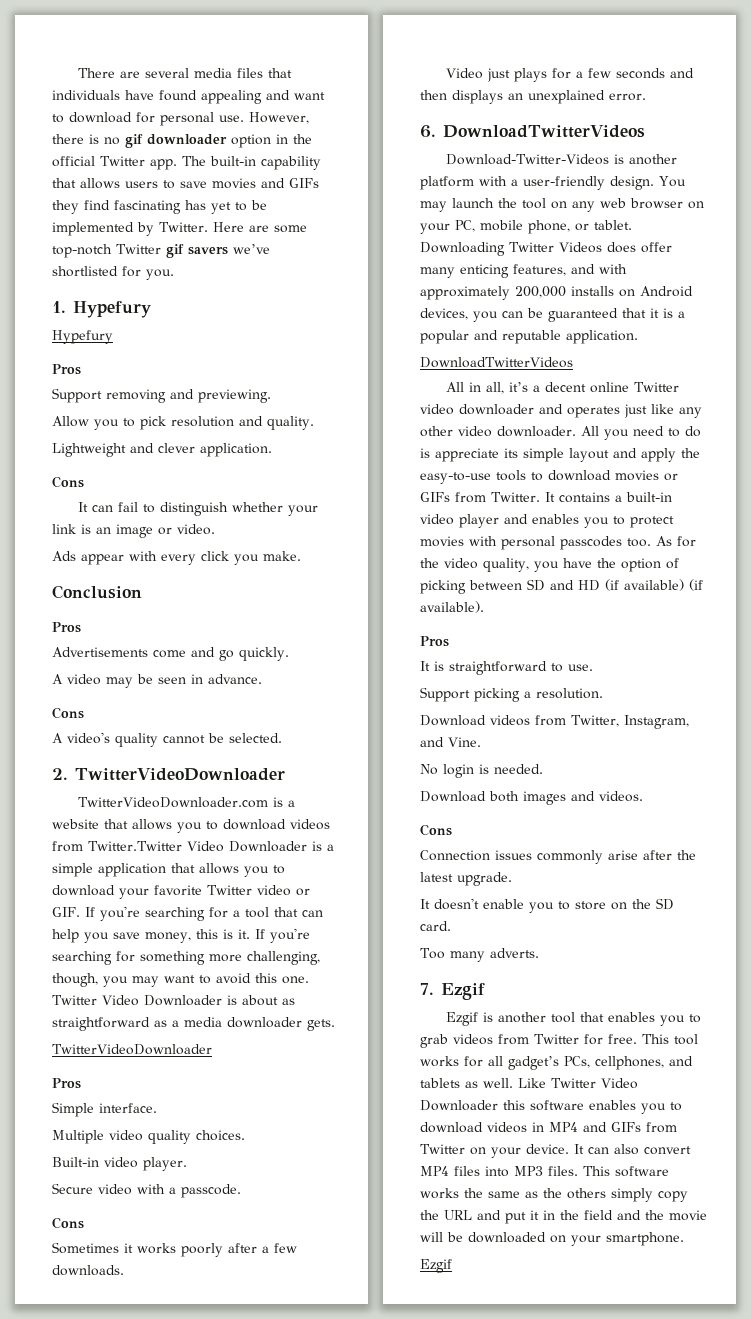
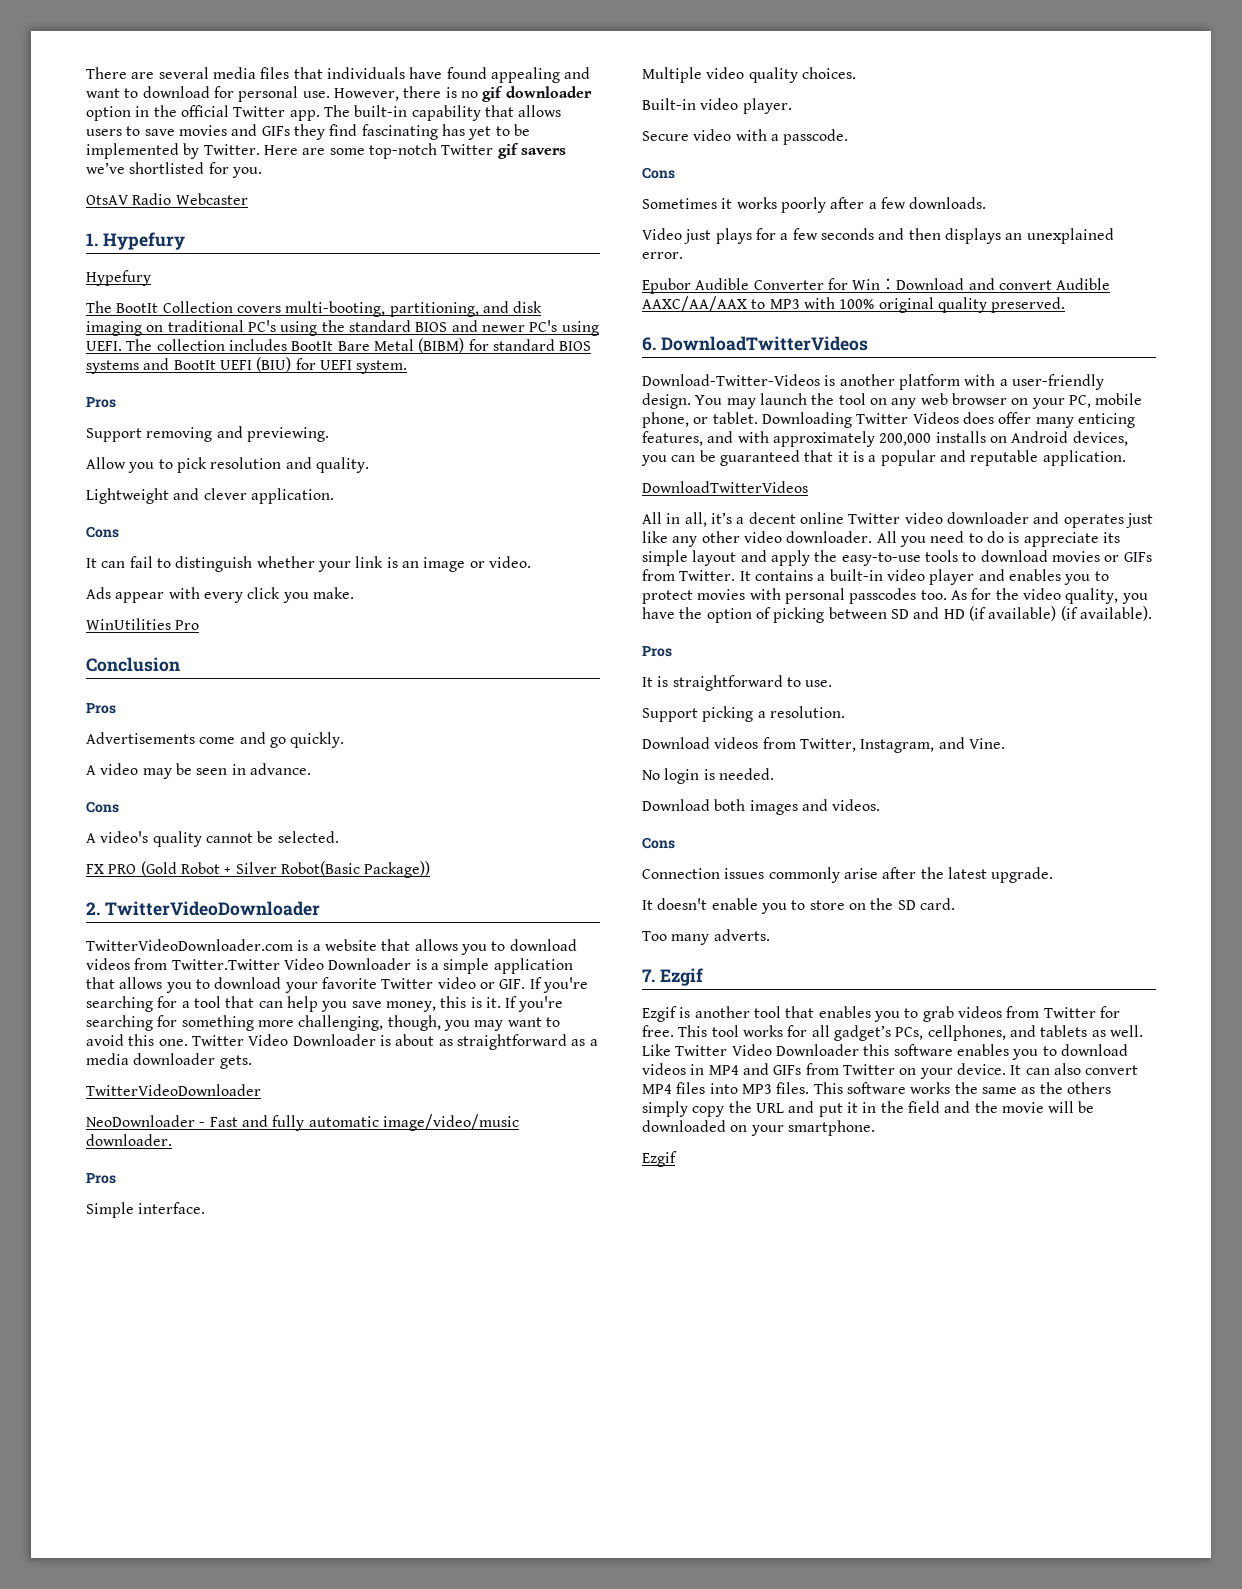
+ OtsAV Radio Webcaster
+ The BootIt Collection covers multi-booting, partitioning, and disk imaging on traditional PC's using the standard BIOS and newer PC's using UEFI. The collection includes BootIt Bare Metal (BIBM) for standard BIOS systems and BootIt UEFI (BIU) for UEFI system.
+ WinUtilities Pro
+ FX PRO (Gold Robot + Silver Robot(Basic Package))
+ NeoDownloader - Fast and fully automatic image/video/music downloader.
+ Epubor Audible Converter for Win：Download and convert Audible AAXC/AA/AAX to MP3 with 100% original quality preserved.

